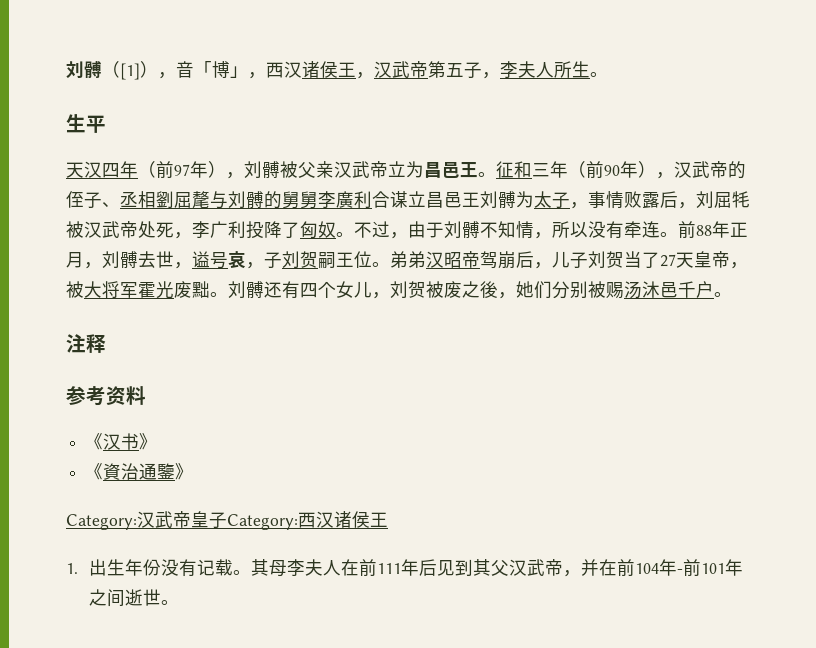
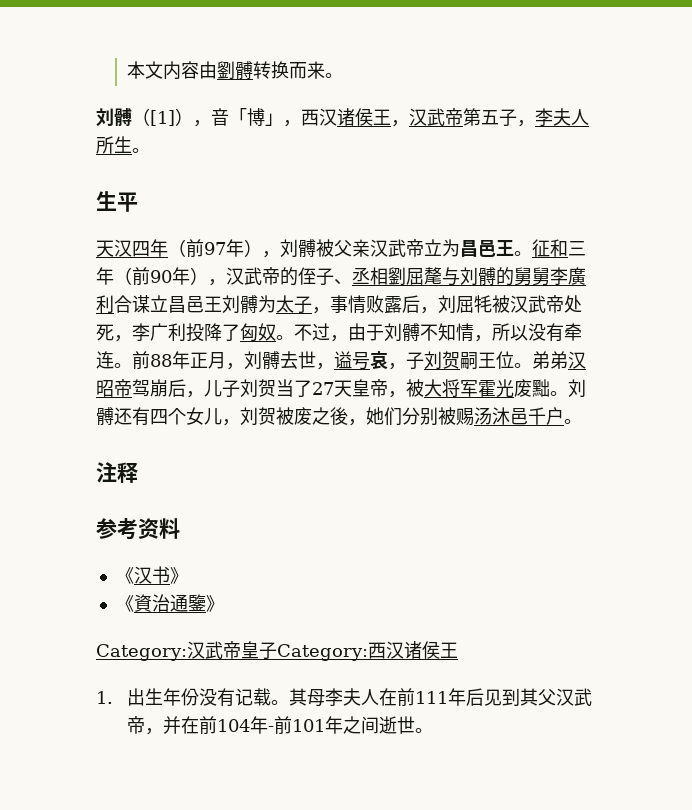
+ 本文内容由劉髆转换而来。

